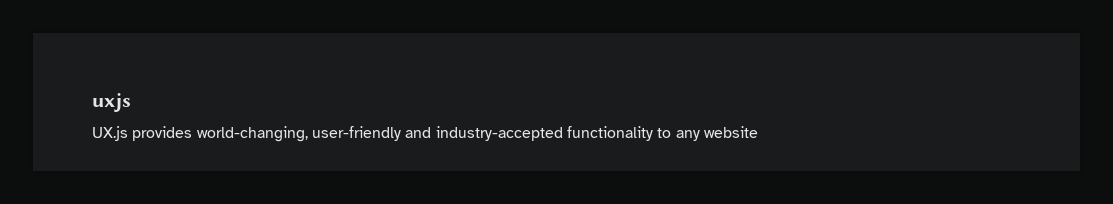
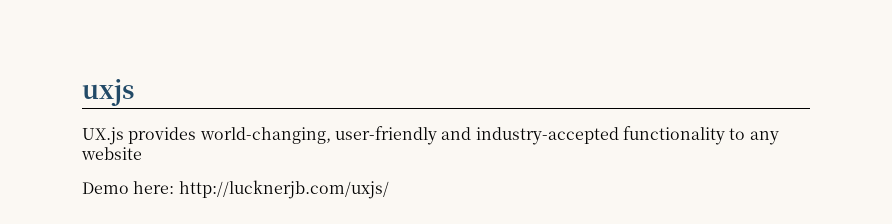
+ Demo here: http://lucknerjb.com/uxjs/

